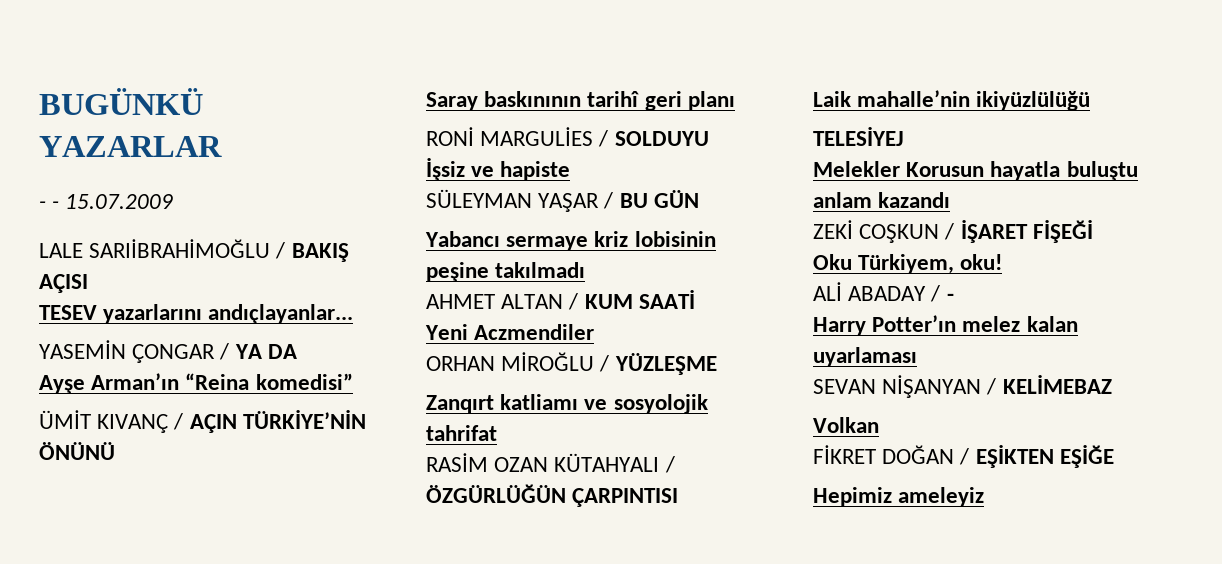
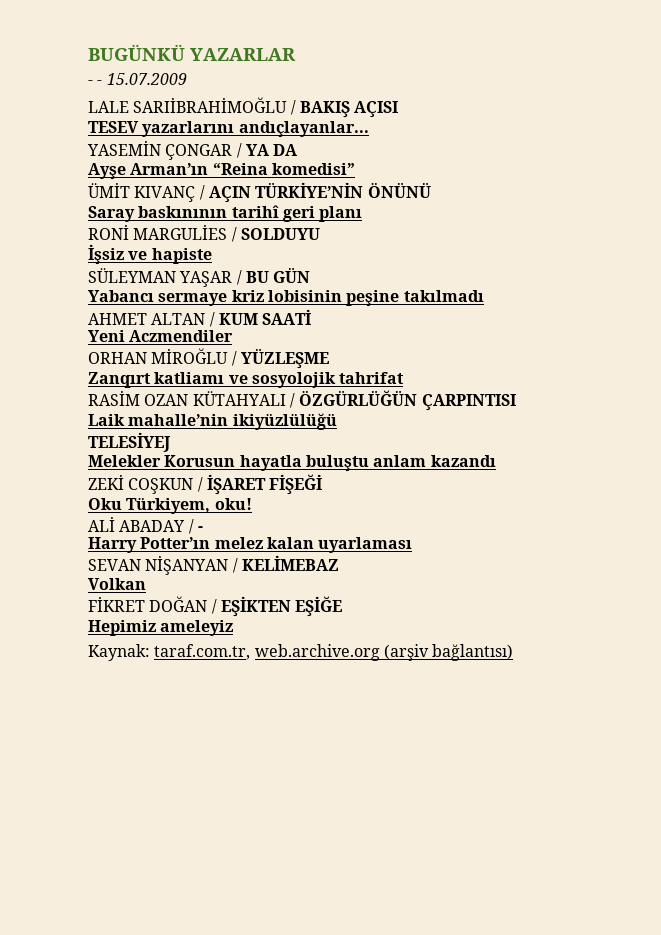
+ Kaynak: taraf.com.tr, web.archive.org (arşiv bağlantısı)

